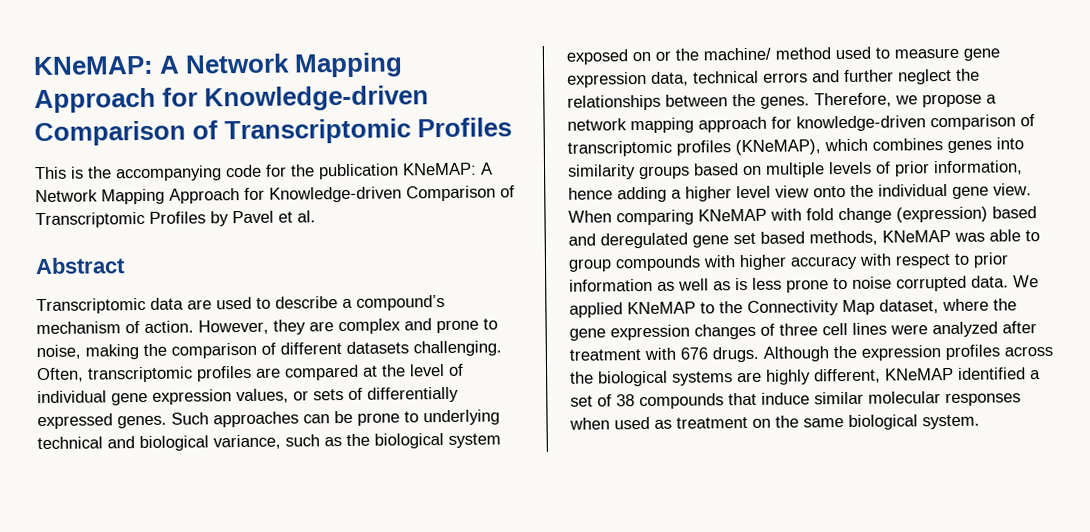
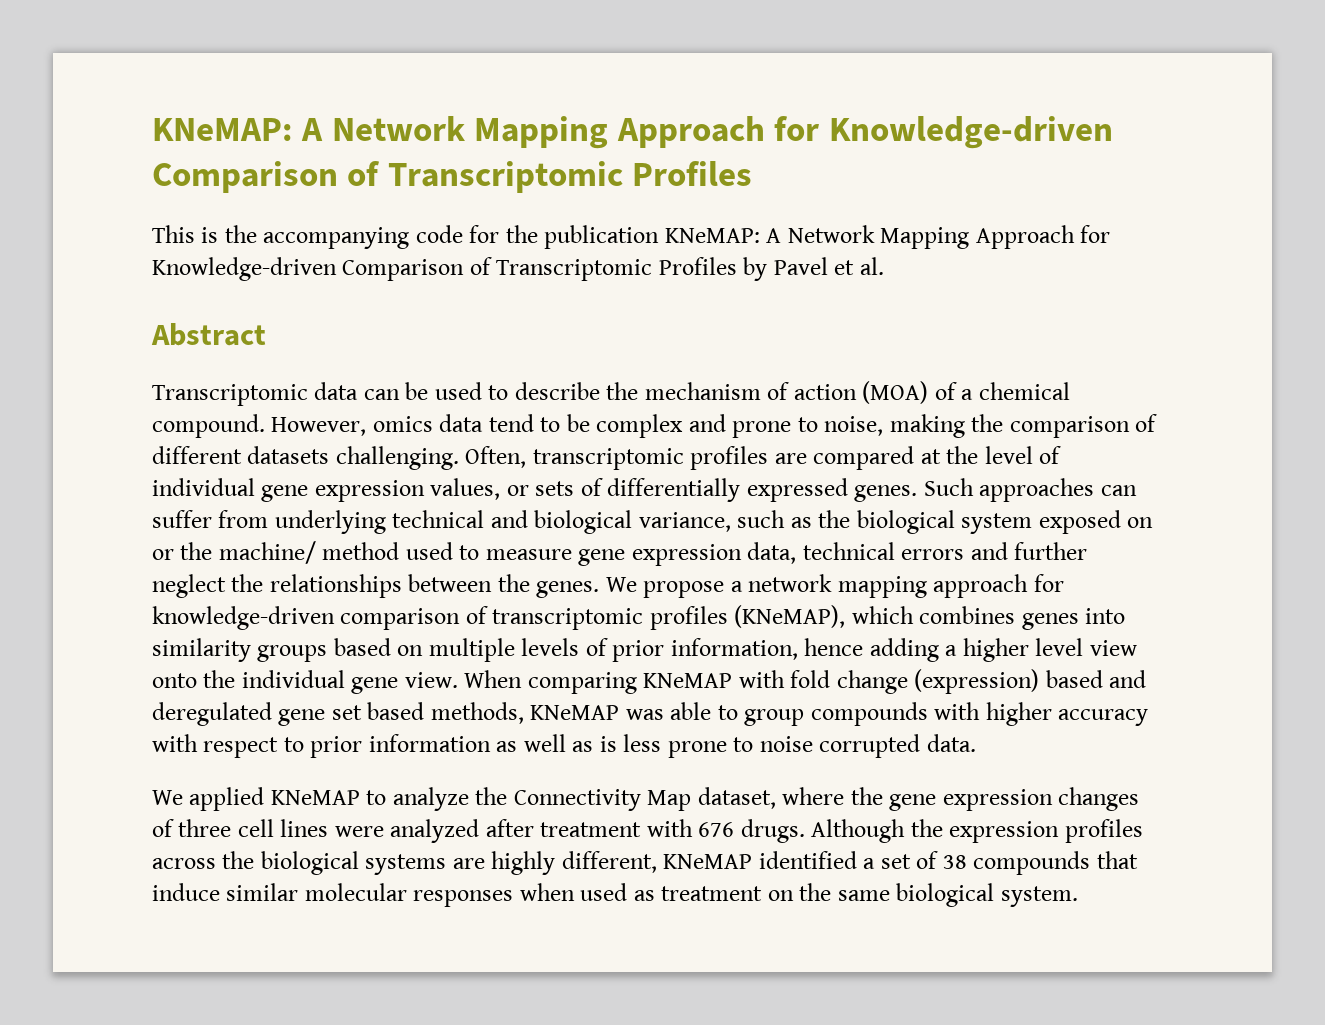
- Transcriptomic data are used to describe a compound’s mechanism of action. However, they are complex and prone to noise, making the comparison of different datasets challenging.
+ Transcriptomic data can be used to describe the mechanism of action (MOA) of a chemical compound. However, omics data tend to be complex and prone to noise, making the comparison of different datasets challenging.
- Such approaches can be prone to underlying technical and biological variance, such as the biological system exposed on or the machine/ method used to measure gene expression data, technical errors and further neglect the relationships between the genes.
+ Such approaches can suffer from underlying technical and biological variance, such as the biological system exposed on or the machine/ method used to measure gene expression data, technical errors and further neglect the relationships between the genes.
- Therefore, we propose a network mapping approach for knowledge-driven comparison of transcriptomic profiles (KNeMAP), which combines genes into similarity groups based on multiple levels of prior information, hence adding a higher level view onto the individual gene view.
+ We propose a network mapping approach for knowledge-driven comparison of transcriptomic profiles (KNeMAP), which combines genes into similarity groups based on multiple levels of prior information, hence adding a higher level view onto the individual gene view.
- When comparing KNeMAP with fold change (expression) based and deregulated gene set based methods, KNeMAP was able to group compounds with higher accuracy with respect to prior information as well as is less prone to noise corrupted data. We applied KNeMAP to the Connectivity Map dataset, where the gene expression changes of three cell lines were analyzed after treatment with 676 drugs.
+ When comparing KNeMAP with fold change (expression) based and deregulated gene set based methods, KNeMAP was able to group compounds with higher accuracy with respect to prior information as well as is less prone to noise corrupted data.
+ We applied KNeMAP to analyze the Connectivity Map dataset, where the gene expression changes of three cell lines were analyzed after treatment with 676 drugs.

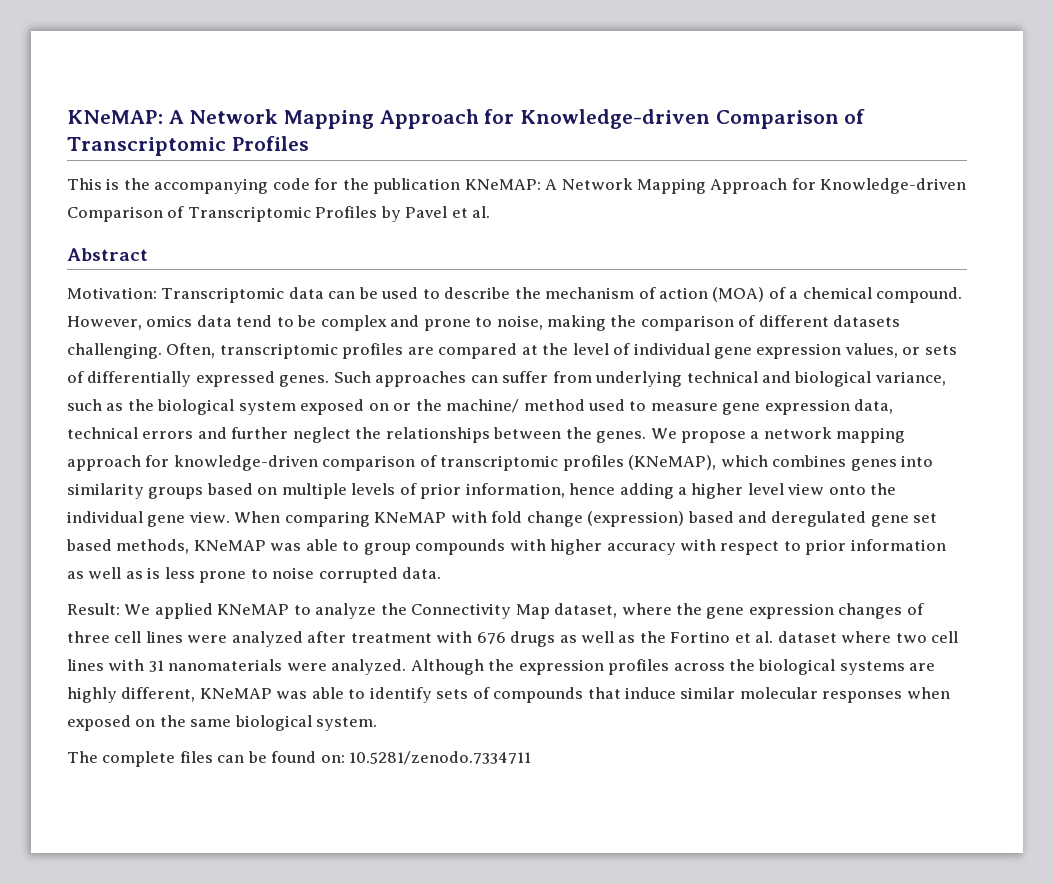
- Transcriptomic data can be used to describe the mechanism of action (MOA) of a chemical compound.
+ Motivation: Transcriptomic data can be used to describe the mechanism of action (MOA) of a chemical compound.
- We applied KNeMAP to analyze the Connectivity Map dataset, where the gene expression changes of three cell lines were analyzed after treatment with 676 drugs.
+ Result: We applied KNeMAP to analyze the Connectivity Map dataset, where the gene expression changes of three cell lines were analyzed after treatment with 676 drugs as well as the Fortino et al. dataset where two cell lines with 31 nanomaterials were analyzed.
- Although the expression profiles across the biological systems are highly different, KNeMAP identified a set of 38 compounds that induce similar molecular responses when used as treatment on the same biological system.
+ Although the expression profiles across the biological systems are highly different, KNeMAP was able to identify sets of compounds that induce similar molecular responses when exposed on the same biological system.
+ The complete files can be found on: 10.5281/zenodo.7334711

